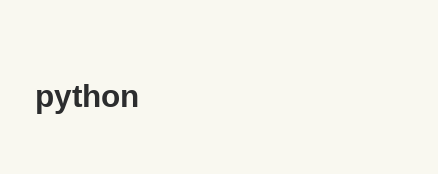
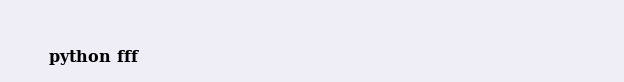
- python
+ python fff

